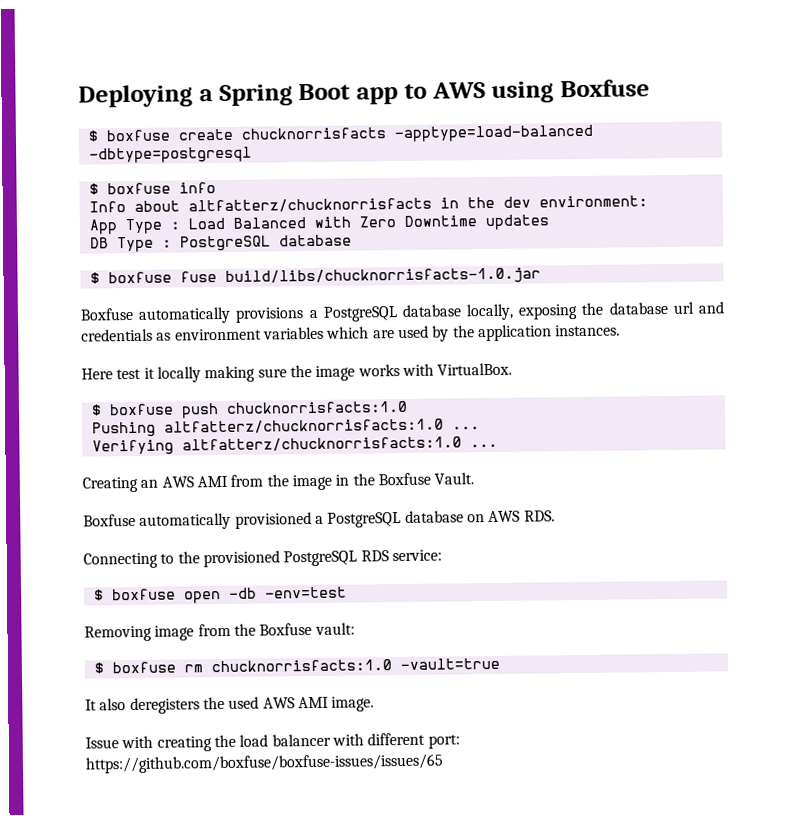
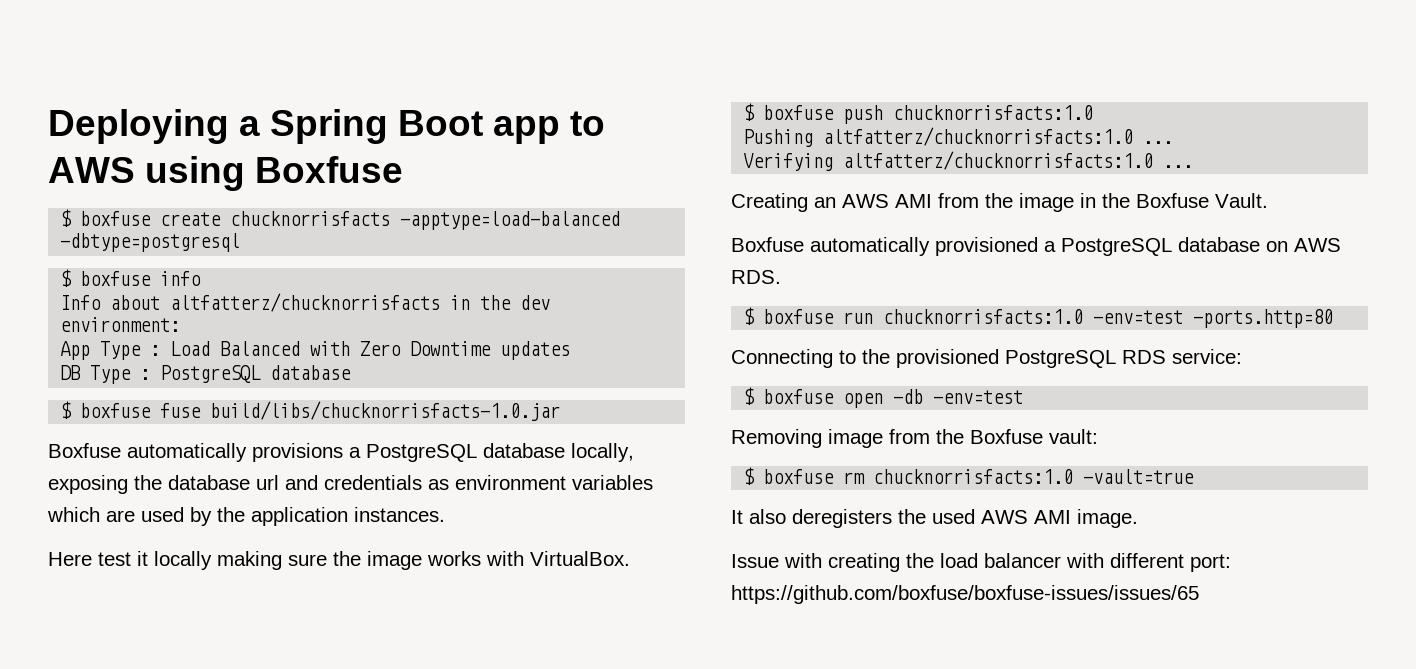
+ $ boxfuse run chucknorrisfacts:1.0 -env=test -ports.http=80

